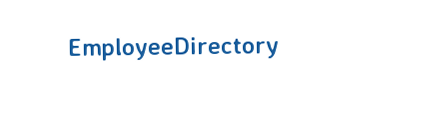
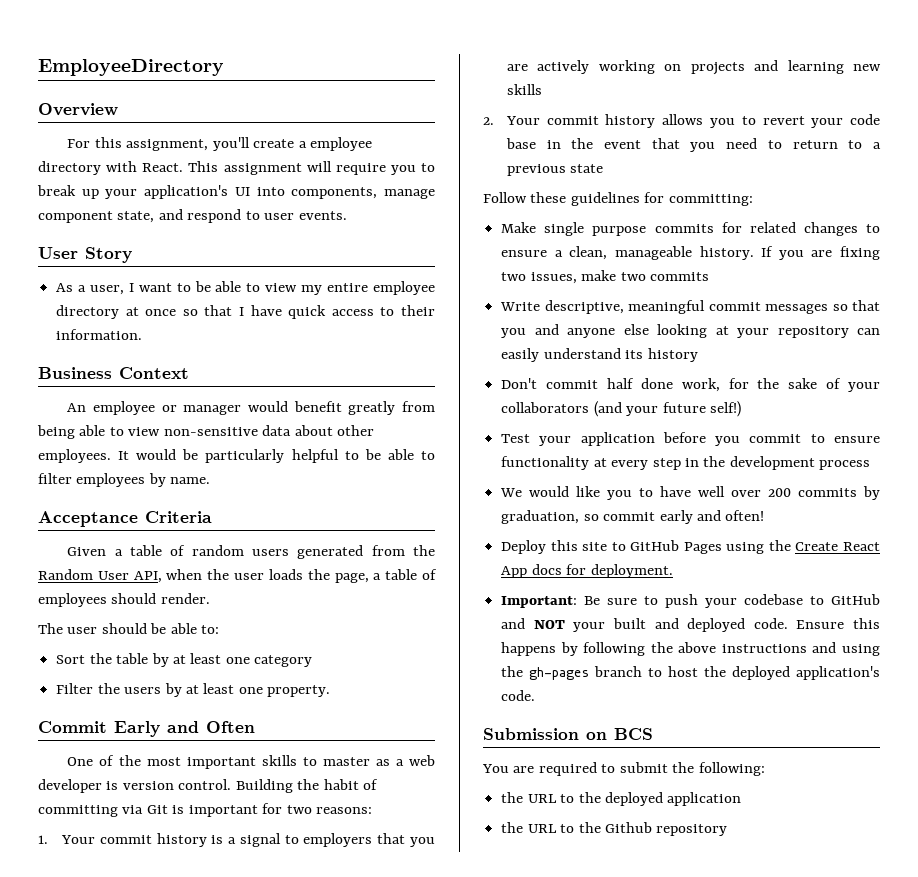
+ Overview
+ For this assignment, you'll create a employee directory with React. This assignment will require you to break up your application's UI into components, manage component state, and respond to user events.
+ User Story
+ As a user, I want to be able to view my entire employee directory at once so that I have quick access to their information.
+ Business Context
+ An employee or manager would benefit greatly from being able to view non-sensitive data about other employees. It would be particularly helpful to be able to filter employees by name.
+ Acceptance Criteria
+ Given a table of random users generated from the Random User API, when the user loads the page, a table of employees should render.
+ The user should be able to:
+ Sort the table by at least one category
+ Filter the users by at least one property.
+ Commit Early and Often
+ One of the most important skills to master as a web developer is version control. Building the habit of committing via Git is important for two reasons:
+ 1. Your commit history is a signal to employers that you are actively working on projects and learning new skills
+ 2. Your commit history allows you to revert your code base in the event that you need to return to a previous state
+ Follow these guidelines for committing:
+ Make single purpose commits for related changes to ensure a clean, manageable history. If you are fixing two issues, make two commits
+ Write descriptive, meaningful commit messages so that you and anyone else looking at your repository can easily understand its history
+ Don't commit half done work, for the sake of your collaborators (and your future self!)
+ Test your application before you commit to ensure functionality at every step in the development process
+ We would like you to have well over 200 commits by graduation, so commit early and often!
+ Deploy this site to GitHub Pages using the Create React App docs for deployment.
+ Important: Be sure to push your codebase to GitHub and NOT your built and deployed code. Ensure this happens by following the above instructions and using the gh-pages branch to host the deployed application's code.
+ Submission on BCS
+ You are required to submit the following:
+ the URL to the deployed application
+ the URL to the Github repository

